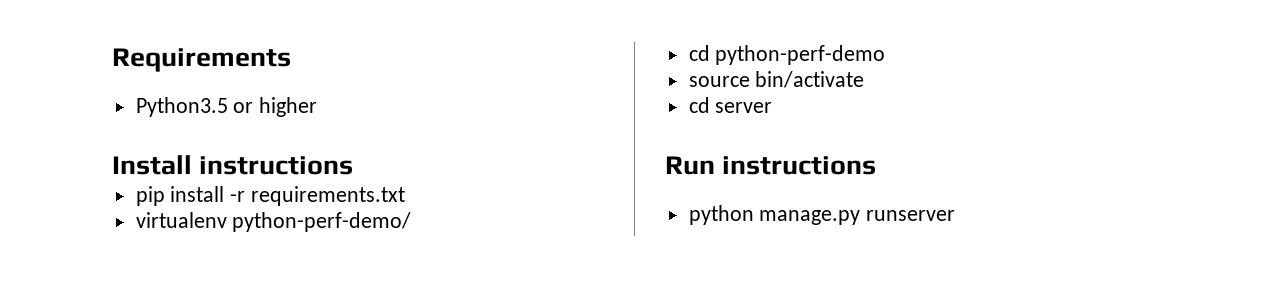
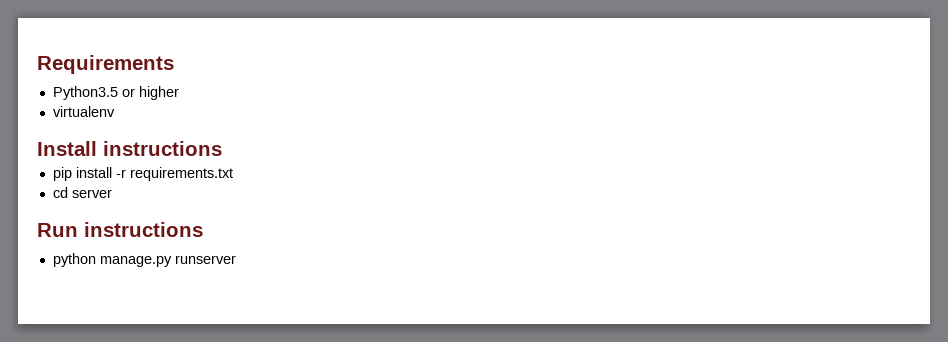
+ virtualenv
- virtualenv python-perf-demo/
- cd python-perf-demo
- source bin/activate

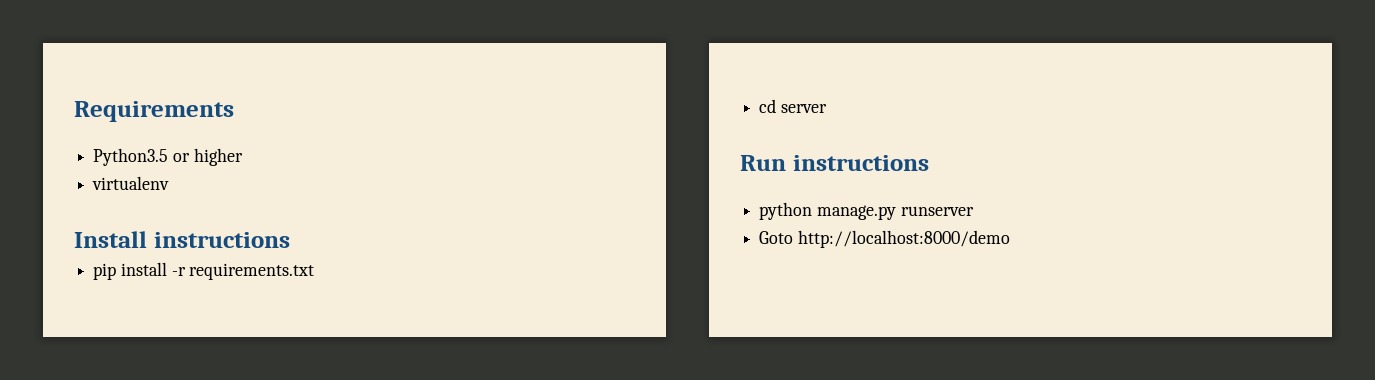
+ Goto http://localhost:8000/demo

